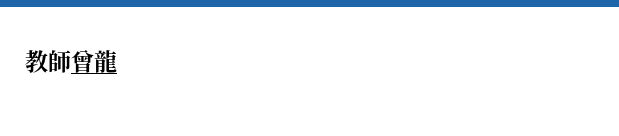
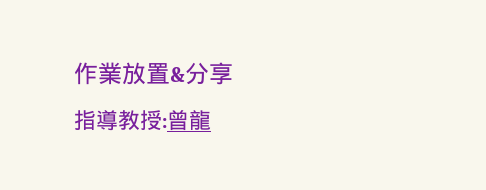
- 教師曾龍
+ 作業放置&分享
+ 指導教授:曾龍

